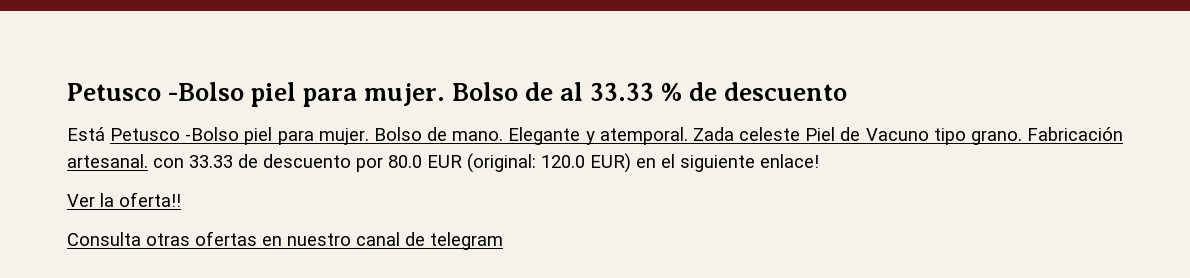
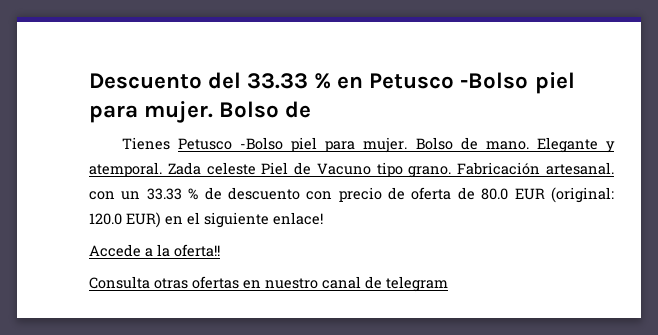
- Petusco -Bolso piel para mujer. Bolso de al 33.33 % de descuento
- Está Petusco -Bolso piel para mujer.
+ Descuento del 33.33 % en Petusco -Bolso piel para mujer. Bolso de
+ Tienes Petusco -Bolso piel para mujer.
- Fabricación artesanal. con 33.33 de descuento por 80.0 EUR (original: 120.0 EUR) en el siguiente enlace!
+ Fabricación artesanal. con un 33.33 % de descuento con precio de oferta de 80.0 EUR (original: 120.0 EUR) en el siguiente enlace!
- Ver la oferta!!
+ Accede a la oferta!!

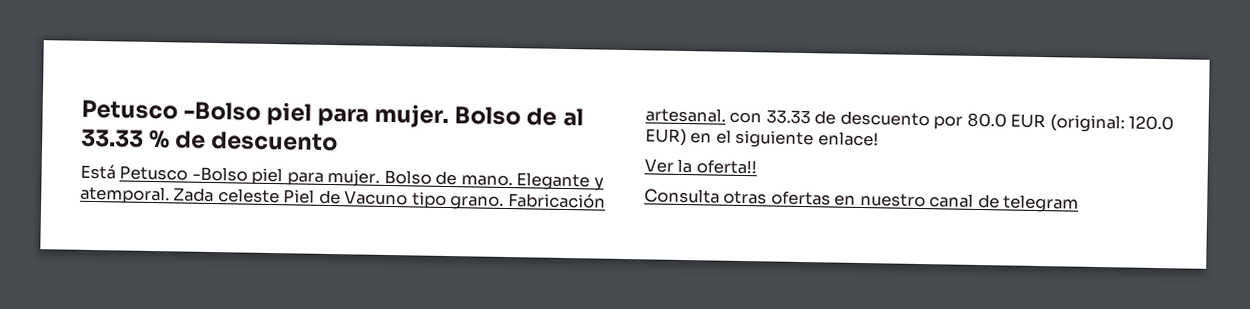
- Descuento del 33.33 % en Petusco -Bolso piel para mujer. Bolso de
- Tienes Petusco -Bolso piel para mujer.
+ Petusco -Bolso piel para mujer. Bolso de al 33.33 % de descuento
+ Está Petusco -Bolso piel para mujer.
- Fabricación artesanal. con un 33.33 % de descuento con precio de oferta de 80.0 EUR (original: 120.0 EUR) en el siguiente enlace!
+ Fabricación artesanal. con 33.33 de descuento por 80.0 EUR (original: 120.0 EUR) en el siguiente enlace!
- Accede a la oferta!!
+ Ver la oferta!!

